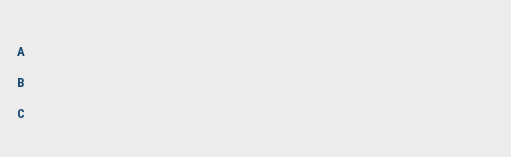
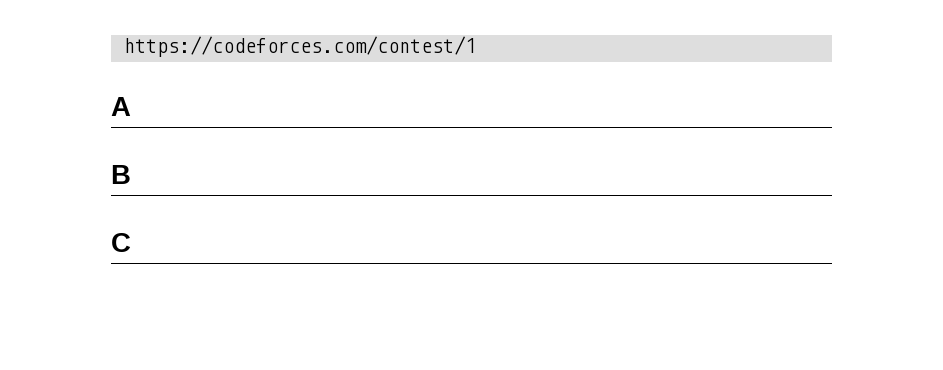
+ https://codeforces.com/contest/1

